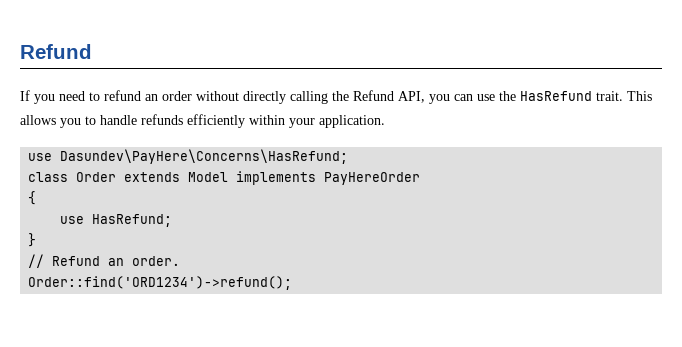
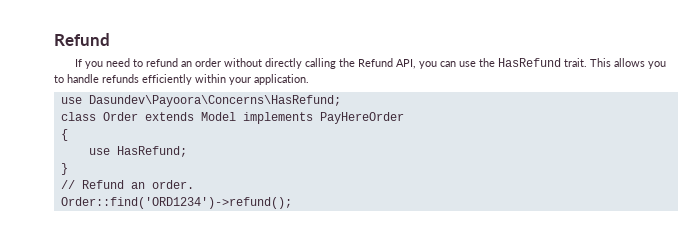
- use Dasundev\PayHere\Concerns\HasRefund;
+ use Dasundev\Payoora\Concerns\HasRefund;

